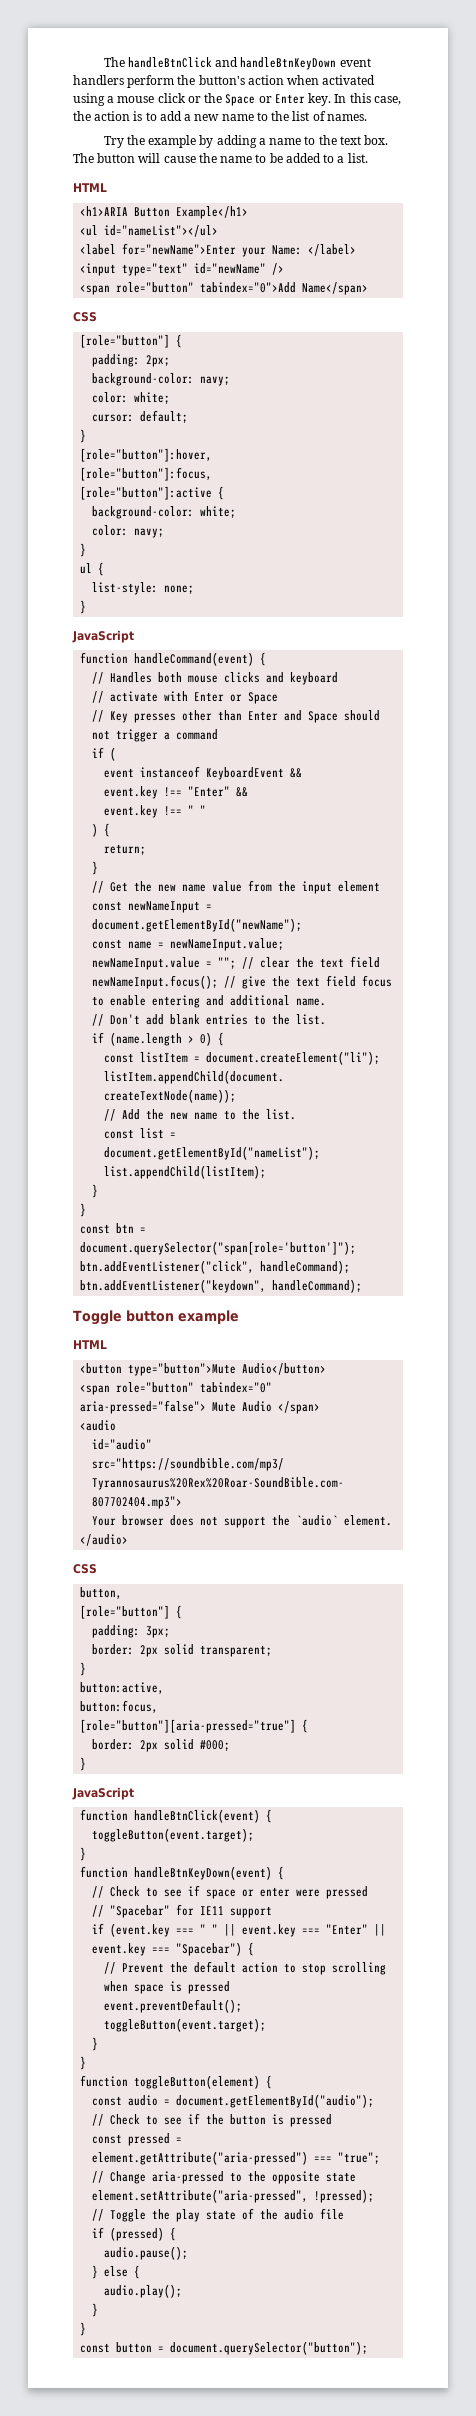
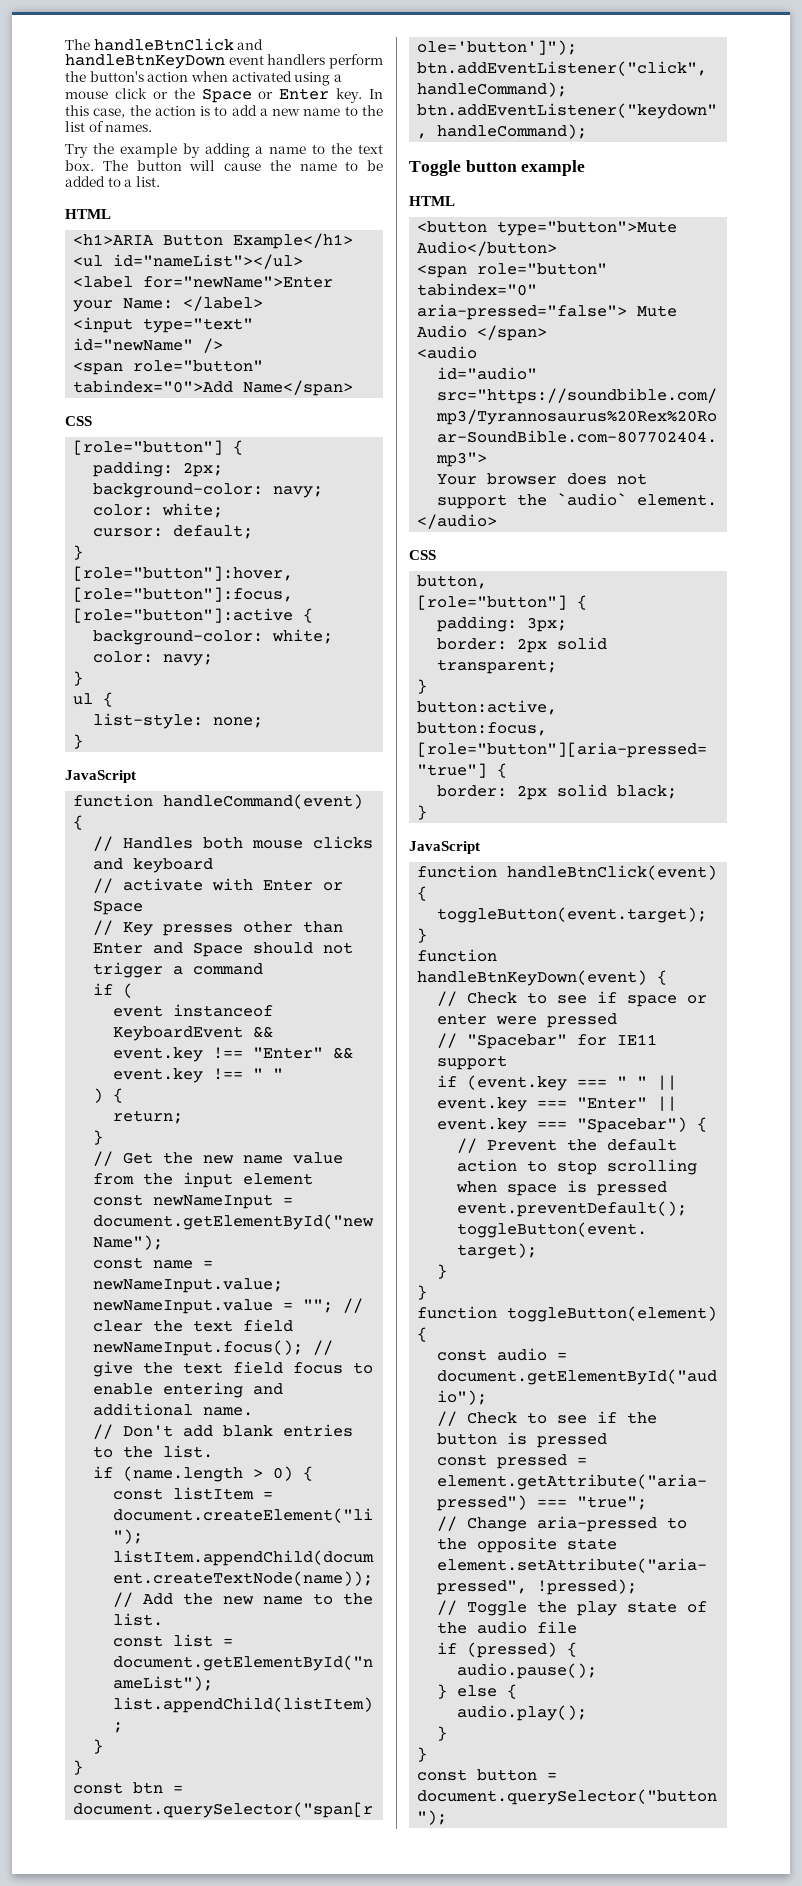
- border: 2px solid #000;
+ border: 2px solid black;

